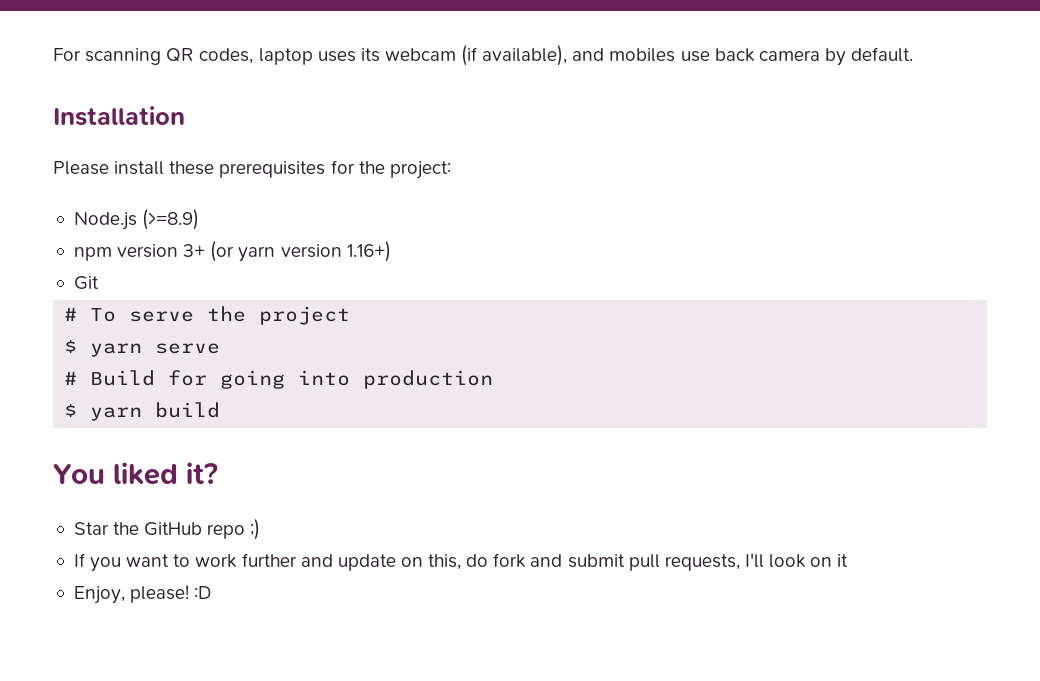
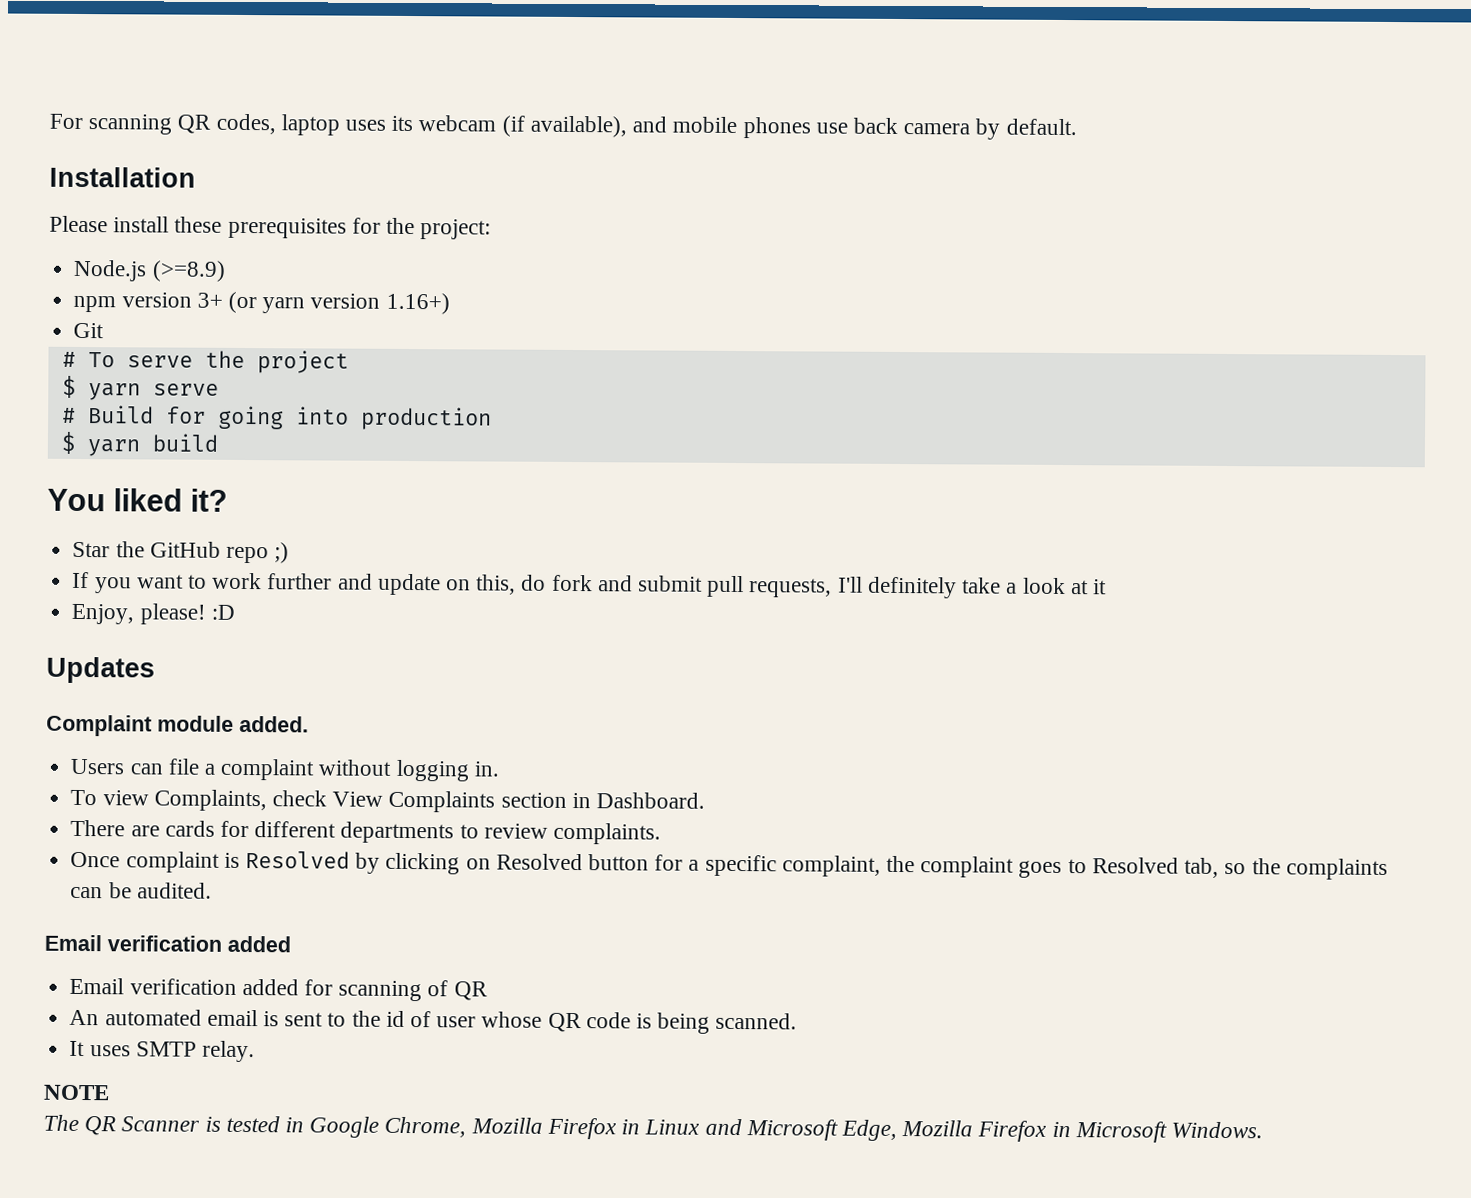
- For scanning QR codes, laptop uses its webcam (if available), and mobiles use back camera by default.
+ For scanning QR codes, laptop uses its webcam (if available), and mobile phones use back camera by default.
- If you want to work further and update on this, do fork and submit pull requests, I'll look on it
+ If you want to work further and update on this, do fork and submit pull requests, I'll definitely take a look at it
+ Updates
+ Complaint module added.
+ Users can file a complaint without logging in.
+ To view Complaints, check View Complaints section in Dashboard.
+ There are cards for different departments to review complaints.
+ Once complaint is Resolved by clicking on Resolved button for a specific complaint, the complaint goes to Resolved tab, so the complaints can be audited.
+ Email verification added
+ Email verification added for scanning of QR
+ An automated email is sent to the id of user whose QR code is being scanned.
+ It uses SMTP relay.
+ NOTE
+ The QR Scanner is tested in Google Chrome, Mozilla Firefox in Linux and Microsoft Edge, Mozilla Firefox in Microsoft Windows.

